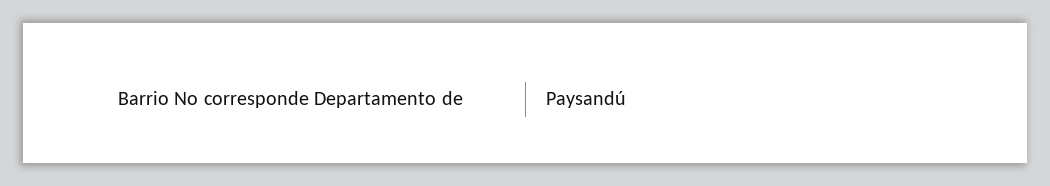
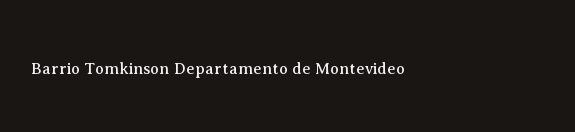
- Barrio No corresponde Departamento de Paysandú
+ Barrio Tomkinson Departamento de Montevideo

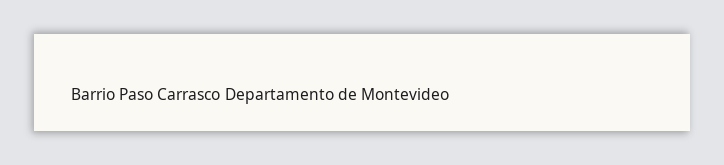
- Barrio Tomkinson Departamento de Montevideo
+ Barrio Paso Carrasco Departamento de Montevideo

